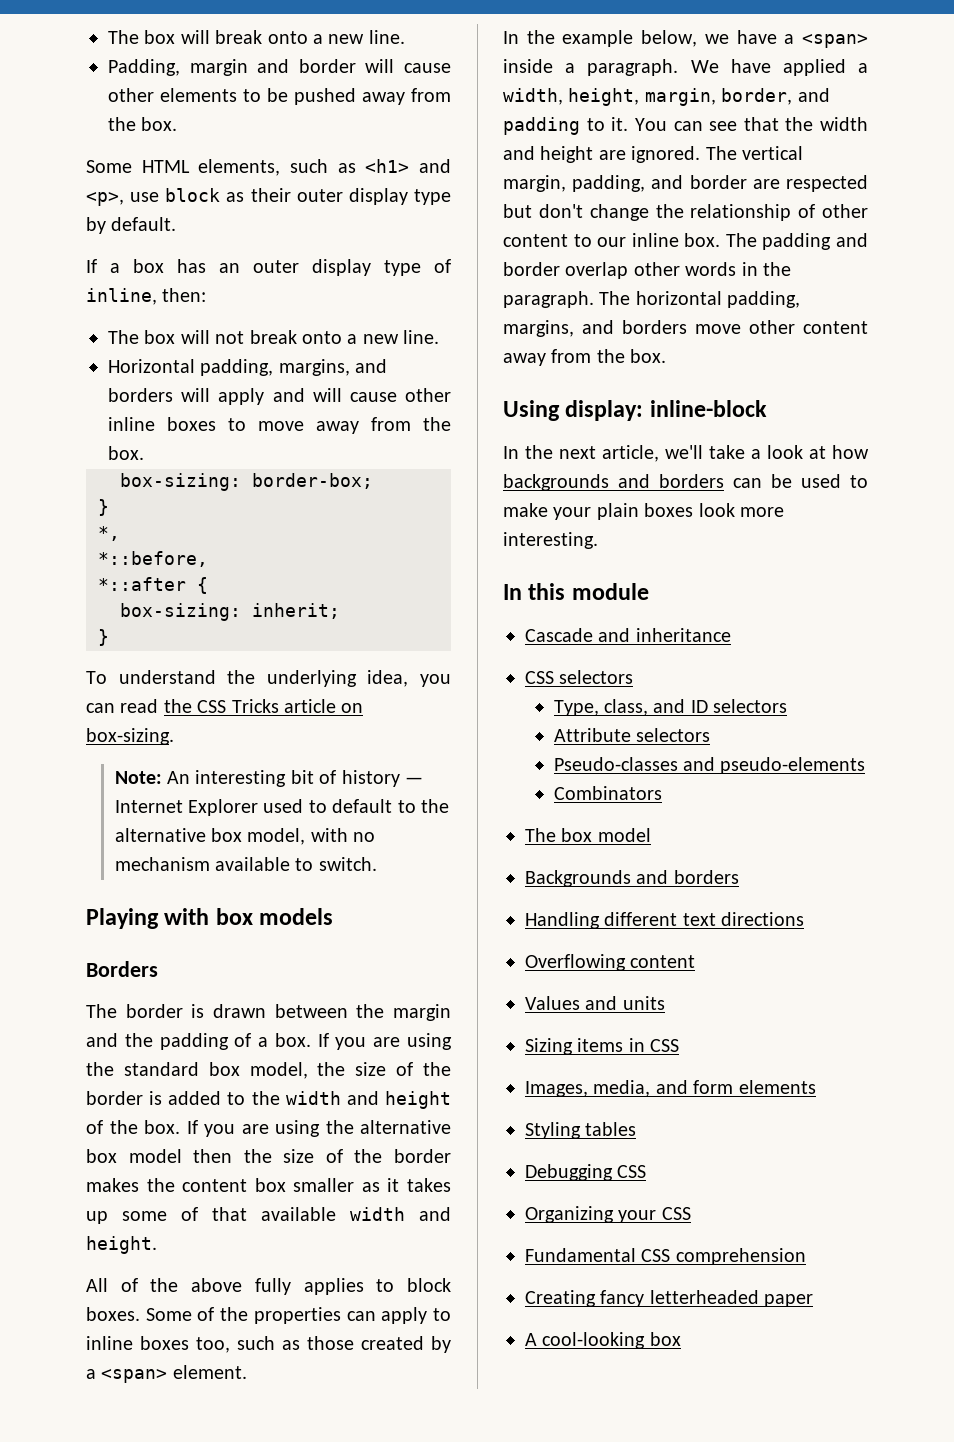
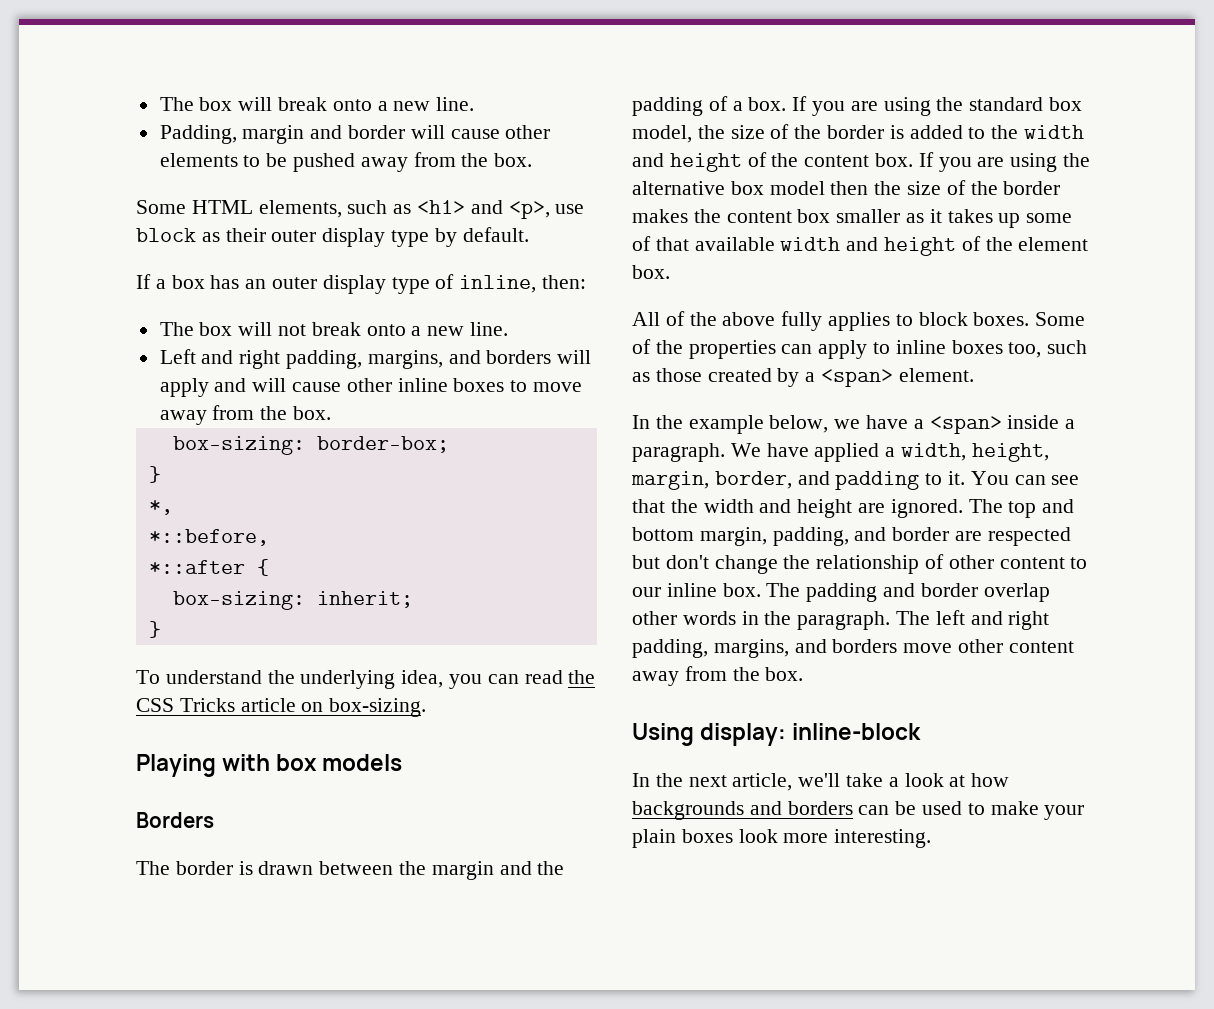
- Horizontal padding, margins, and borders will apply and will cause other inline boxes to move away from the box.
+ Left and right padding, margins, and borders will apply and will cause other inline boxes to move away from the box.
- Note: An interesting bit of history — Internet Explorer used to default to the alternative box model, with no mechanism available to switch.
- If you are using the standard box model, the size of the border is added to the width and height of the box.
+ If you are using the standard box model, the size of the border is added to the width and height of the content box.
- If you are using the alternative box model then the size of the border makes the content box smaller as it takes up some of that available width and height.
+ If you are using the alternative box model then the size of the border makes the content box smaller as it takes up some of that available width and height of the element box.
- The vertical margin, padding, and border are respected but don't change the relationship of other content to our inline box.
+ The top and bottom margin, padding, and border are respected but don't change the relationship of other content to our inline box.
- The horizontal padding, margins, and borders move other content away from the box.
+ The left and right padding, margins, and borders move other content away from the box.
- In this module
- Cascade and inheritance
- CSS selectors
- Type, class, and ID selectors
- Attribute selectors
- Pseudo-classes and pseudo-elements
- Combinators
- The box model
- Backgrounds and borders
- Handling different text directions
- Overflowing content
- Values and units
- Sizing items in CSS
- Images, media, and form elements
- Styling tables
- Debugging CSS
- Organizing your CSS
- Fundamental CSS comprehension
- Creating fancy letterheaded paper
- A cool-looking box

